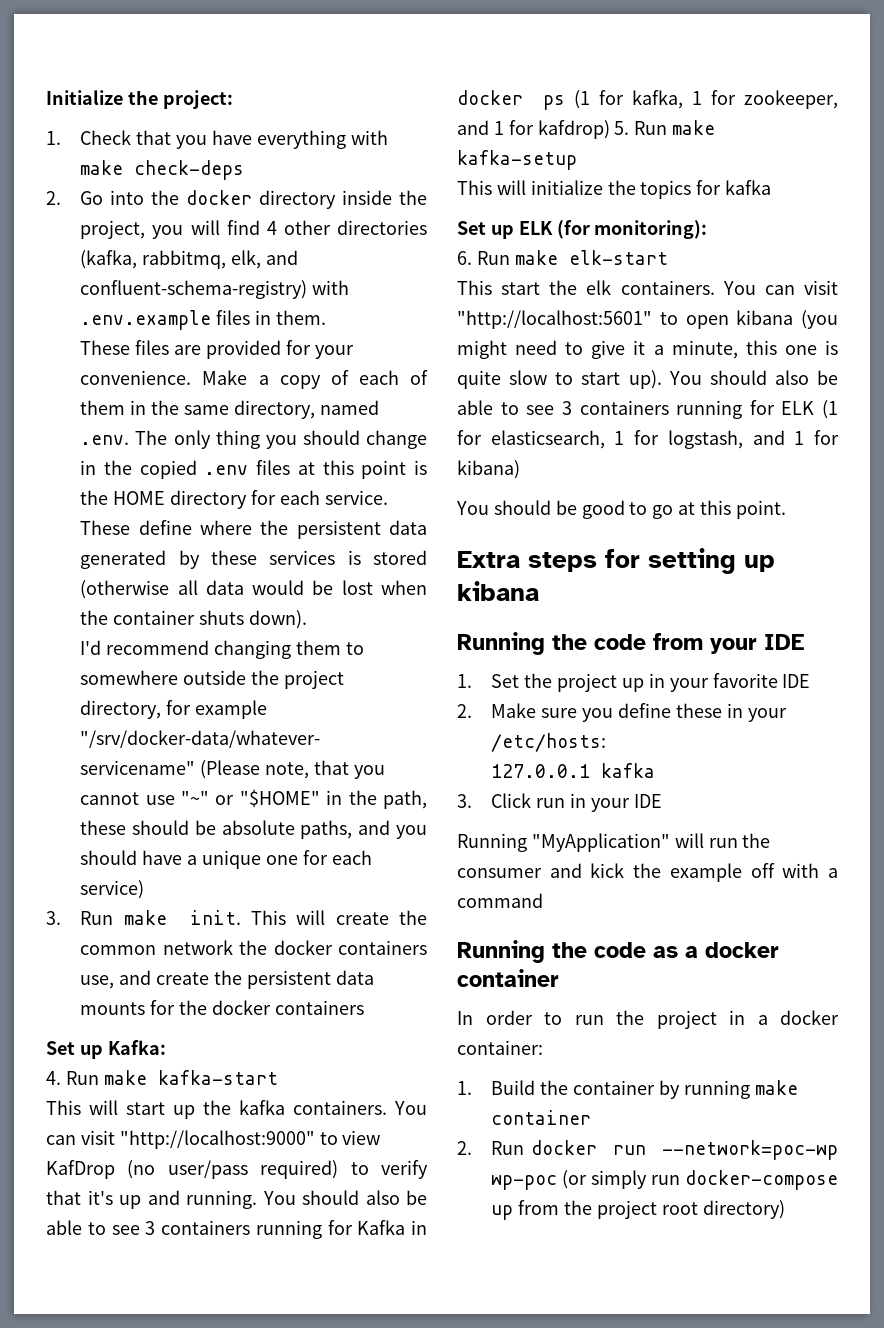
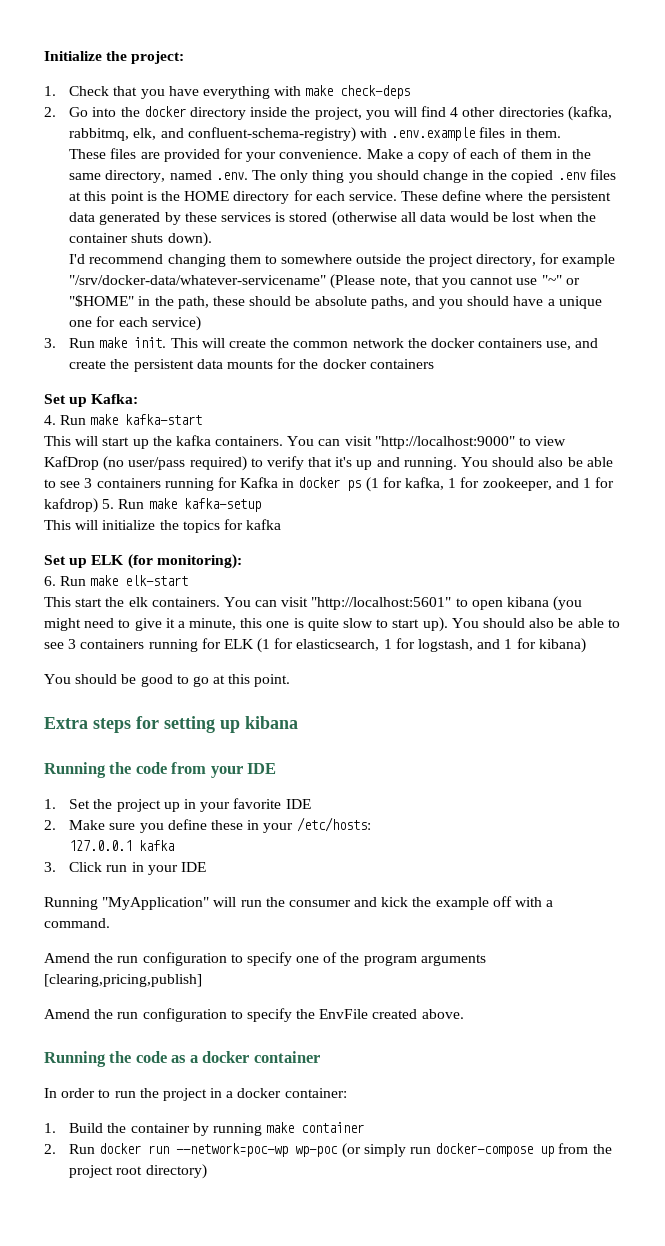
- Running "MyApplication" will run the consumer and kick the example off with a command
+ Running "MyApplication" will run the consumer and kick the example off with a command.
+ Amend the run configuration to specify one of the program arguments [clearing,pricing,publish]
+ Amend the run configuration to specify the EnvFile created above.

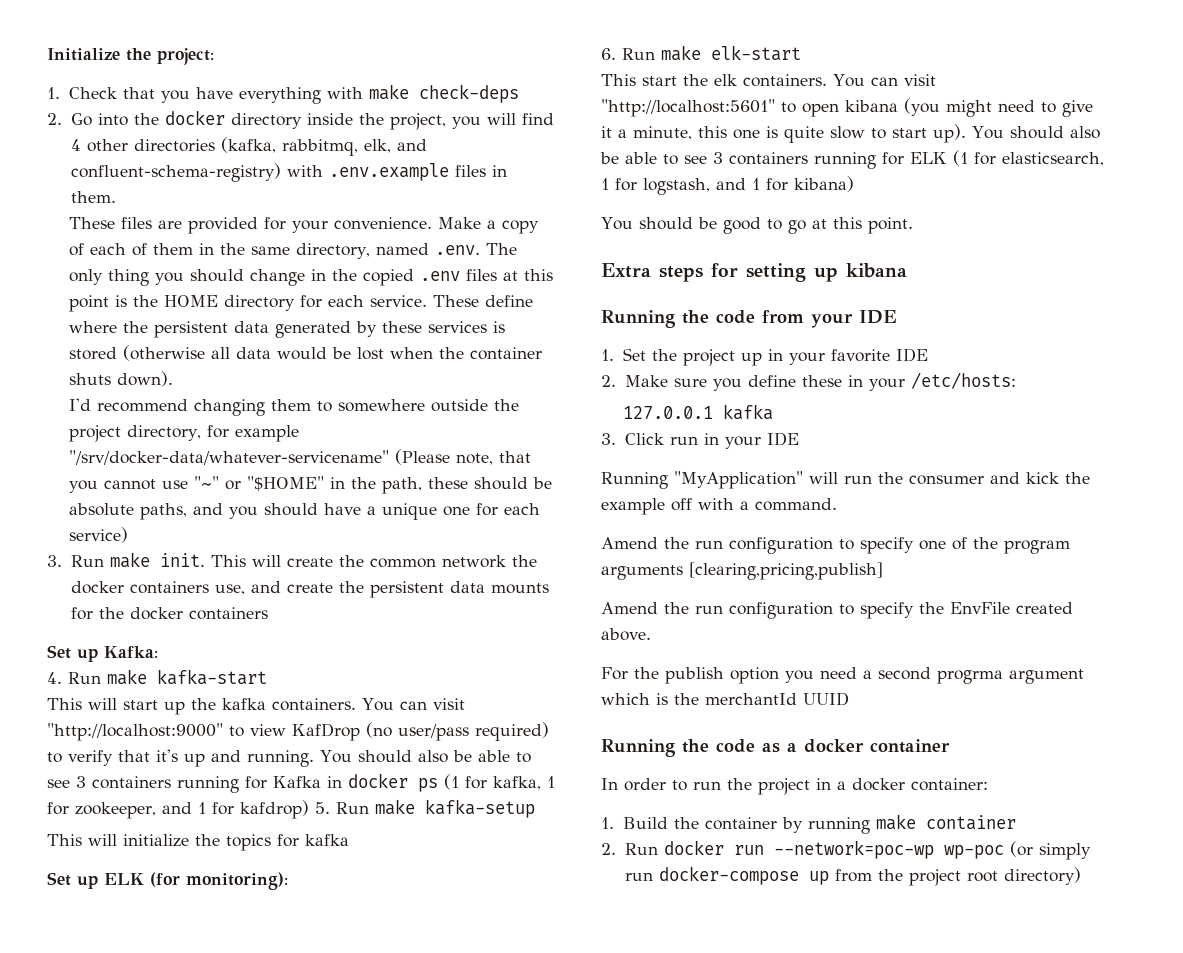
+ For the publish option you need a second progrma argument which is the merchantId UUID

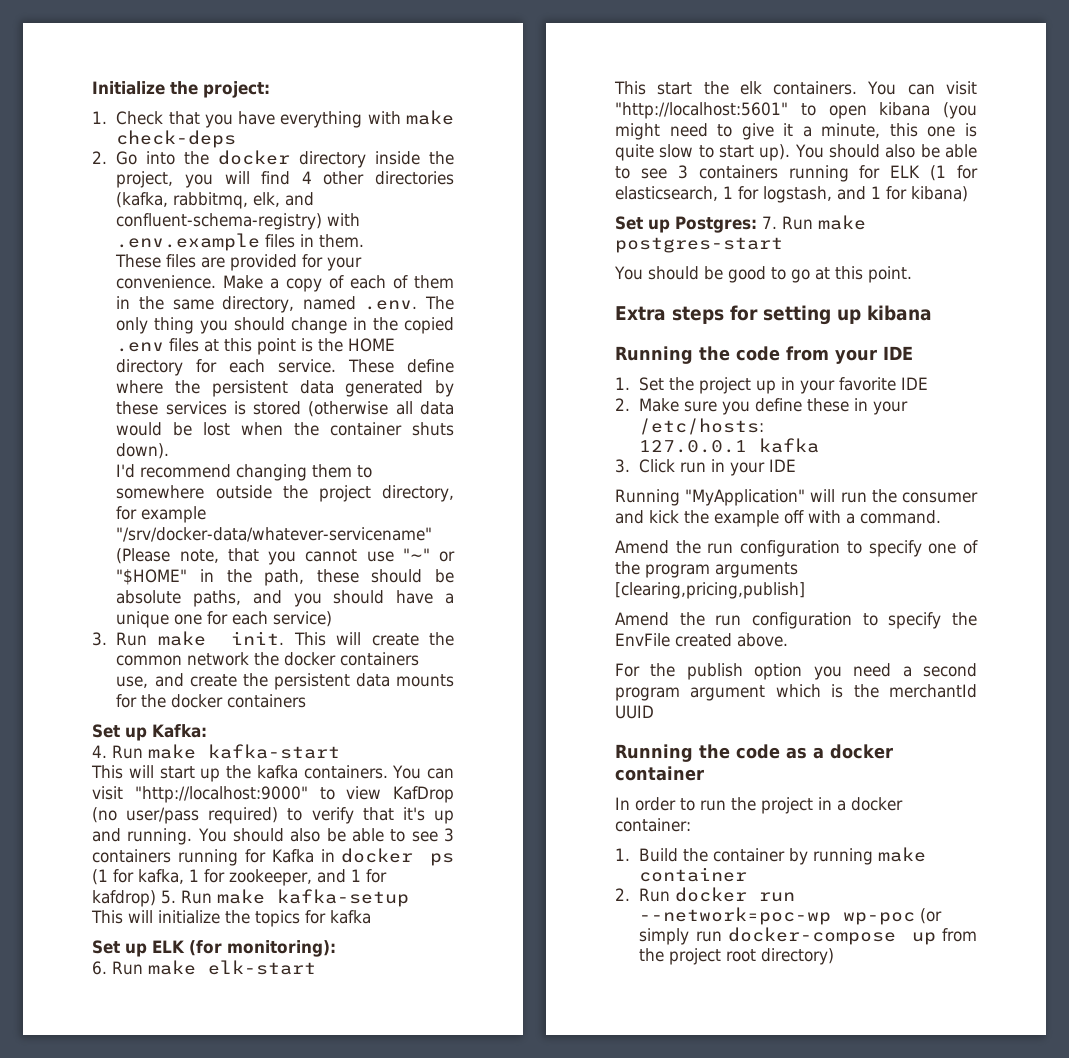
+ Set up Postgres: 7. Run make postgres-start
- For the publish option you need a second progrma argument which is the merchantId UUID
+ For the publish option you need a second program argument which is the merchantId UUID

